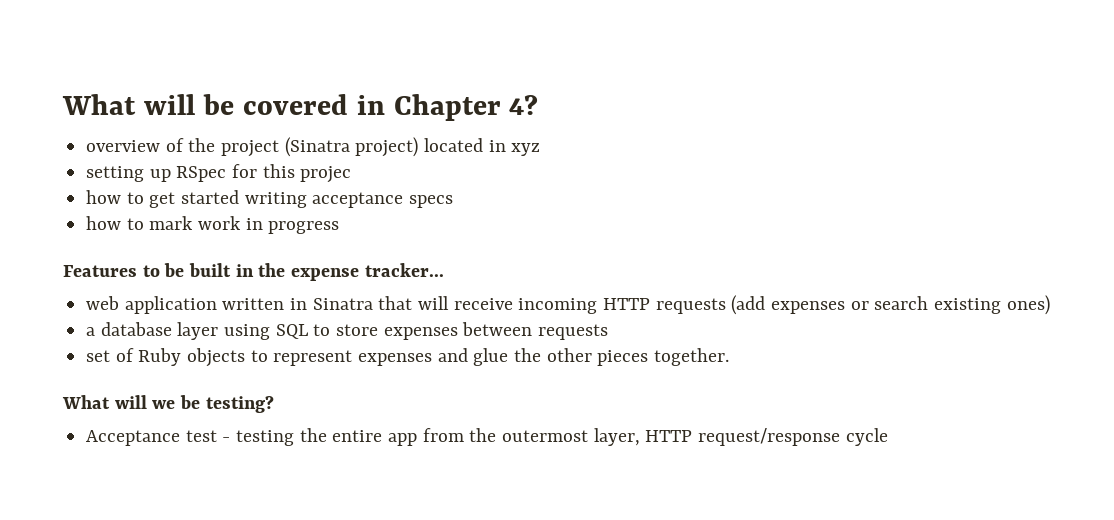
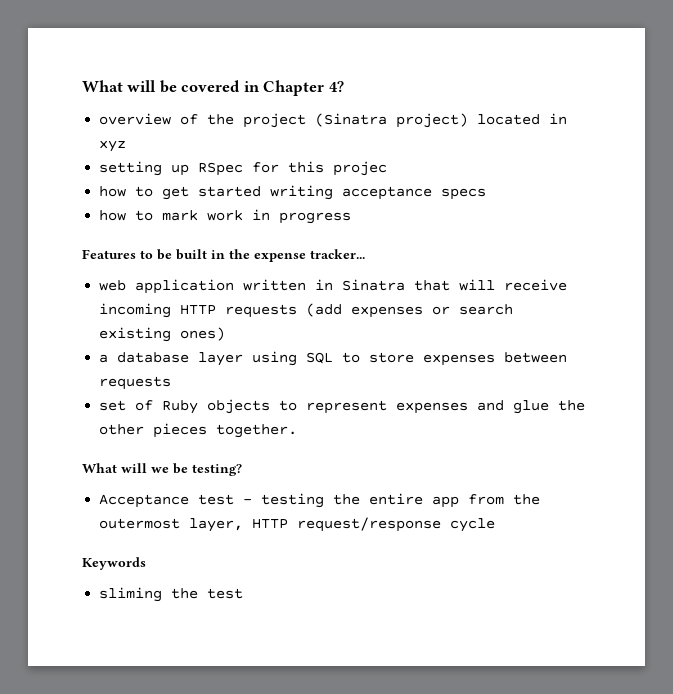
+ Keywords
+ sliming the test

